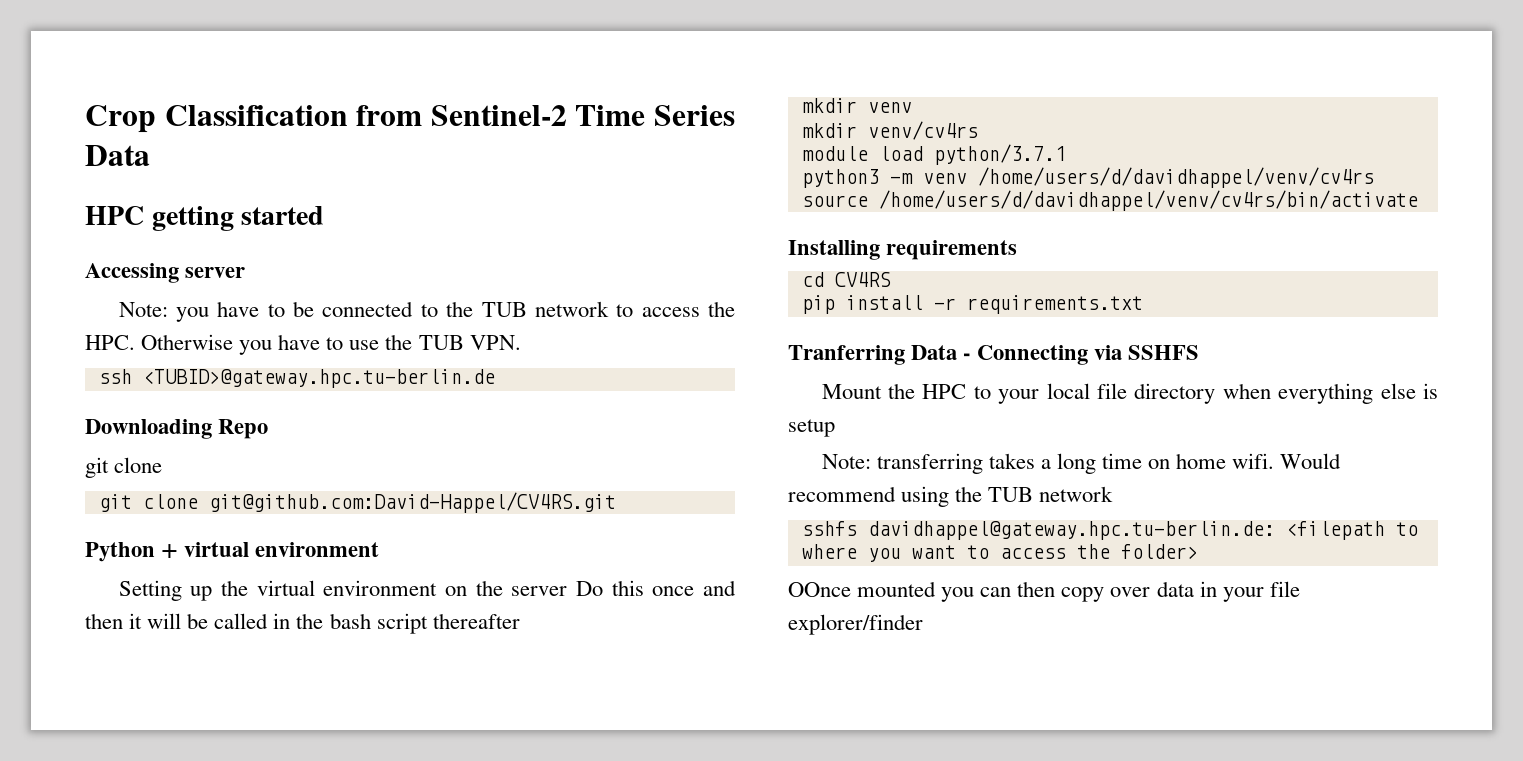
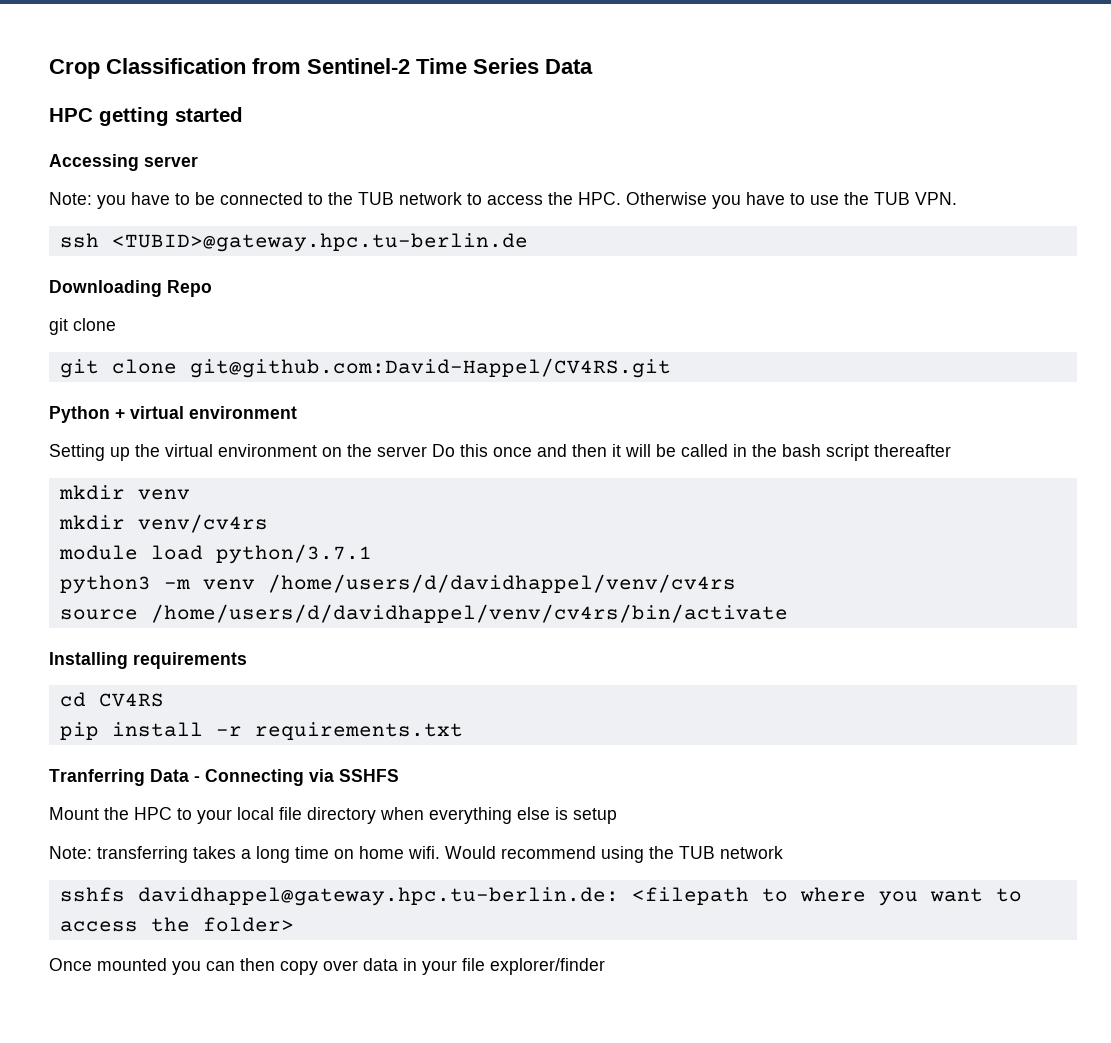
- OOnce mounted you can then copy over data in your file explorer/finder
+ Once mounted you can then copy over data in your file explorer/finder

